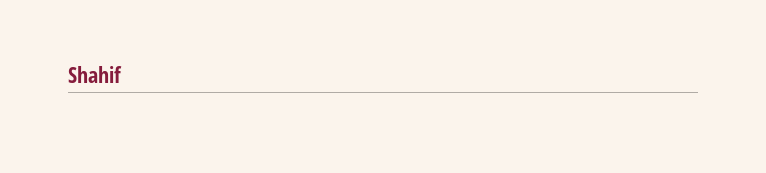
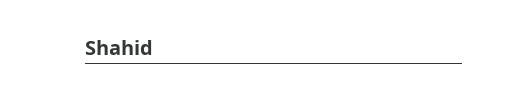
- Shahif
+ Shahid

